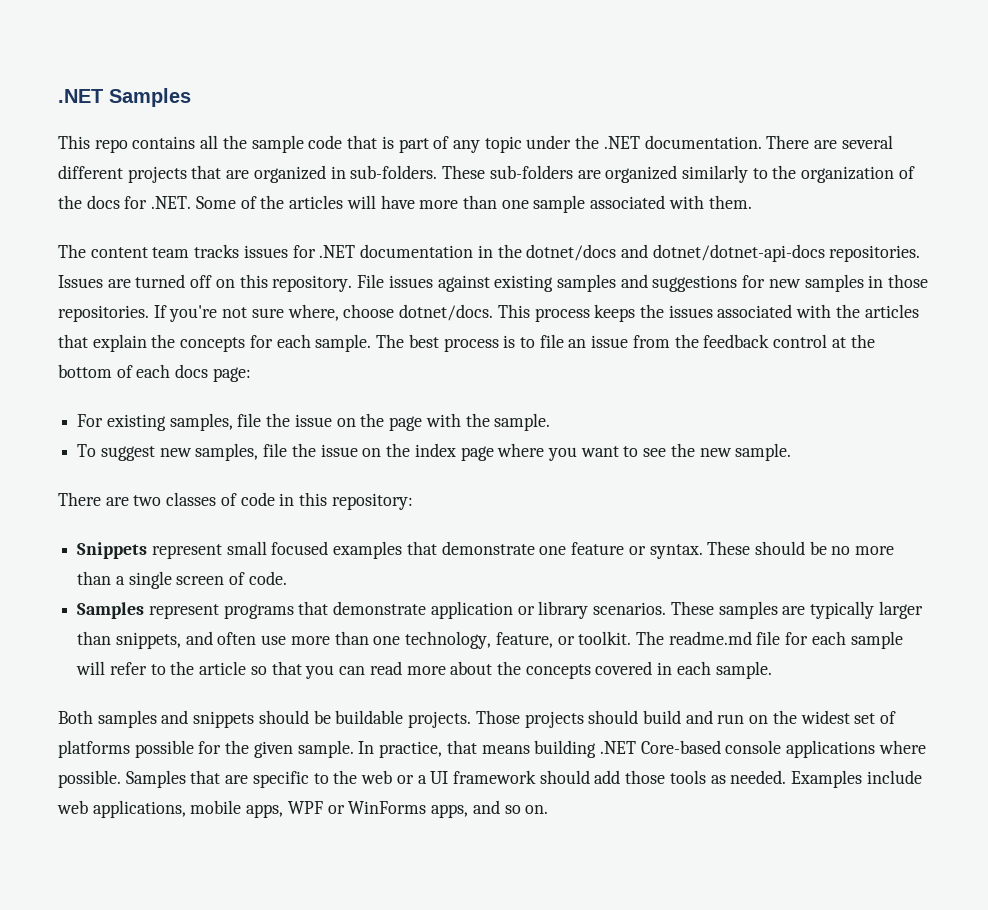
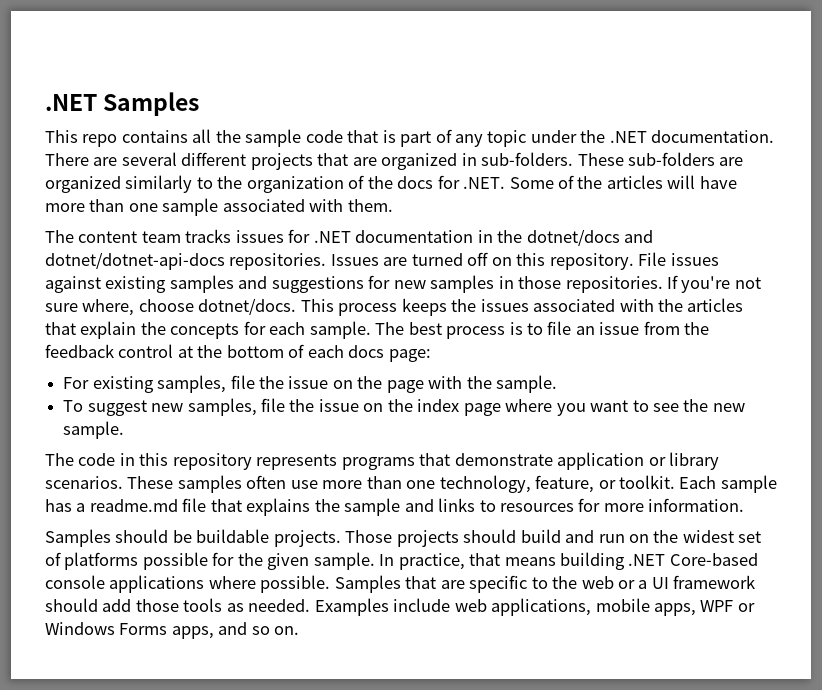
- There are two classes of code in this repository:
- Snippets represent small focused examples that demonstrate one feature or syntax. These should be no more than a single screen of code.
- Samples represent programs that demonstrate application or library scenarios.
+ The code in this repository represents programs that demonstrate application or library scenarios.
- These samples are typically larger than snippets, and often use more than one technology, feature, or toolkit.
+ These samples often use more than one technology, feature, or toolkit.
- The readme.md file for each sample will refer to the article so that you can read more about the concepts covered in each sample.
- Both samples and snippets should be buildable projects.
+ Each sample has a readme.md file that explains the sample and links to resources for more information.
+ Samples should be buildable projects.
- Examples include web applications, mobile apps, WPF or WinForms apps, and so on.
+ Examples include web applications, mobile apps, WPF or Windows Forms apps, and so on.

